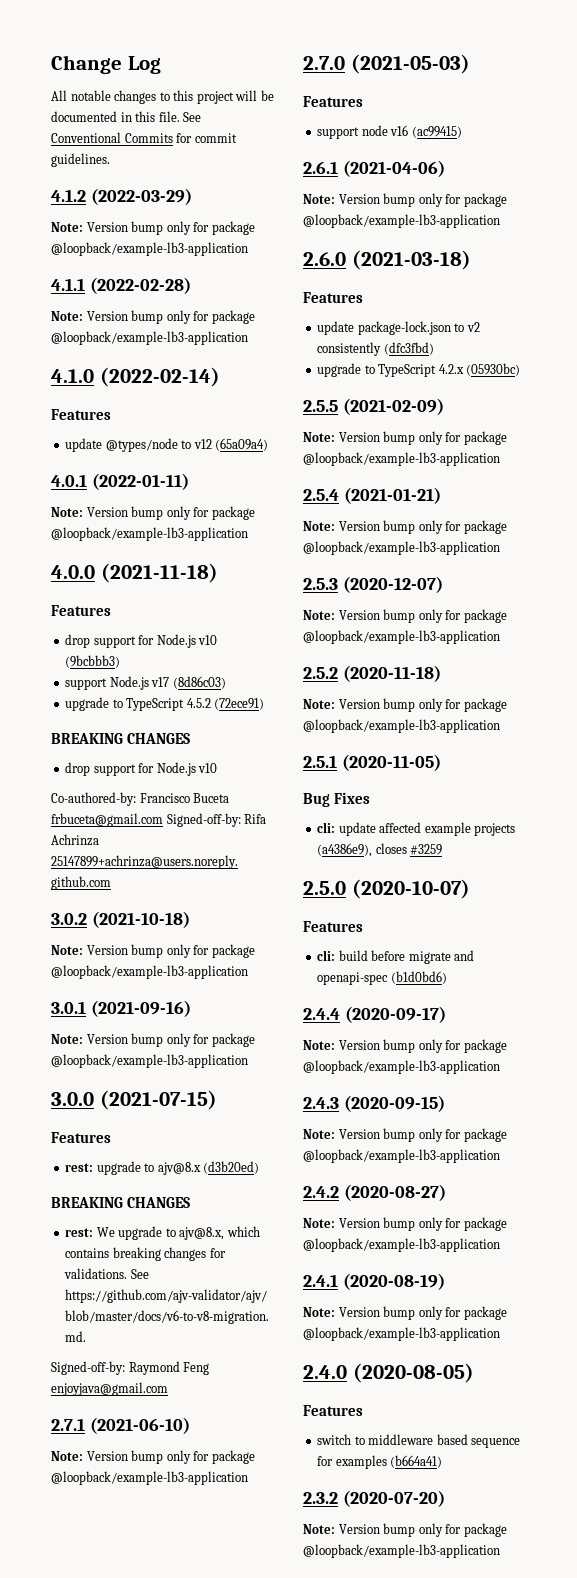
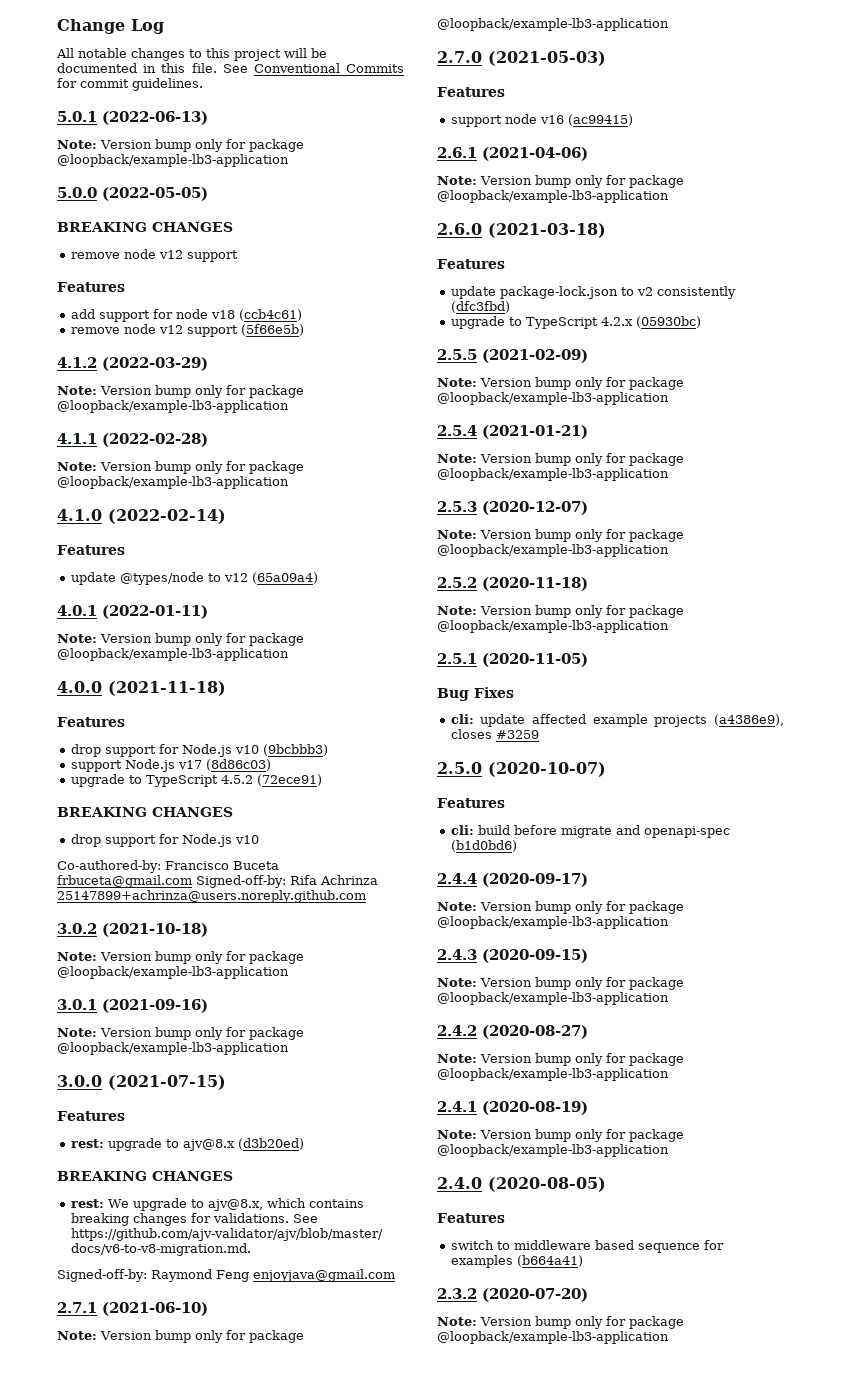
+ 5.0.1 (2022-06-13)
+ Note: Version bump only for package @loopback/example-lb3-application
+ 5.0.0 (2022-05-05)
+ BREAKING CHANGES
+ remove node v12 support
+ Features
+ add support for node v18 (ccb4c61)
+ remove node v12 support (5f66e5b)

